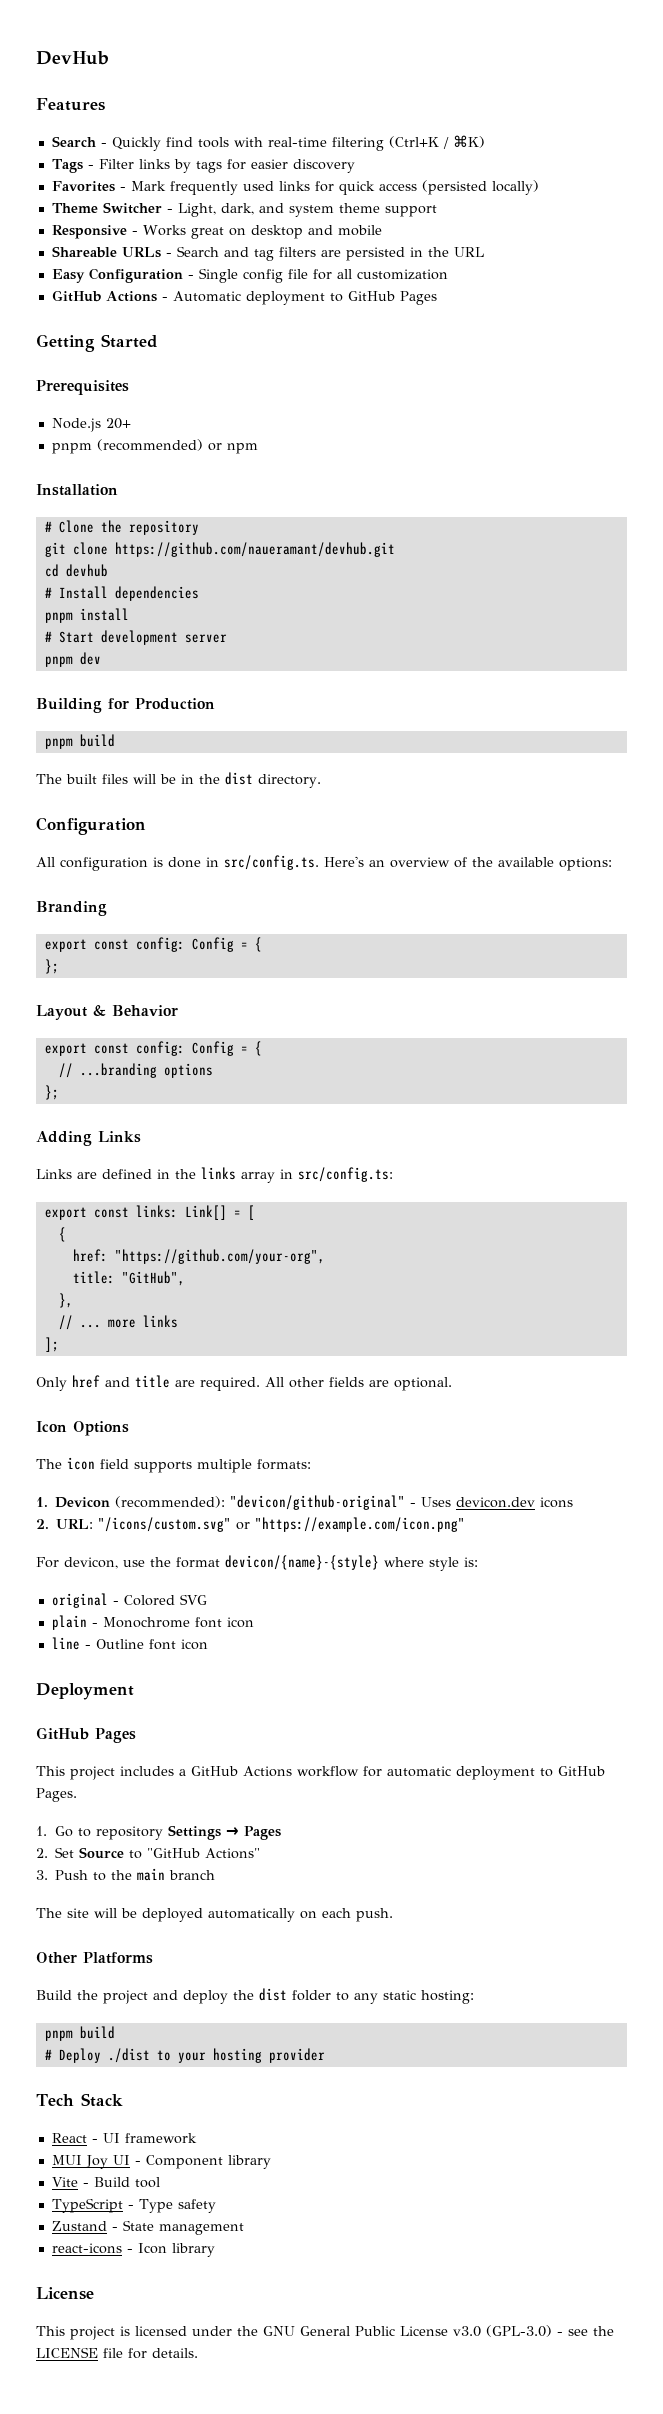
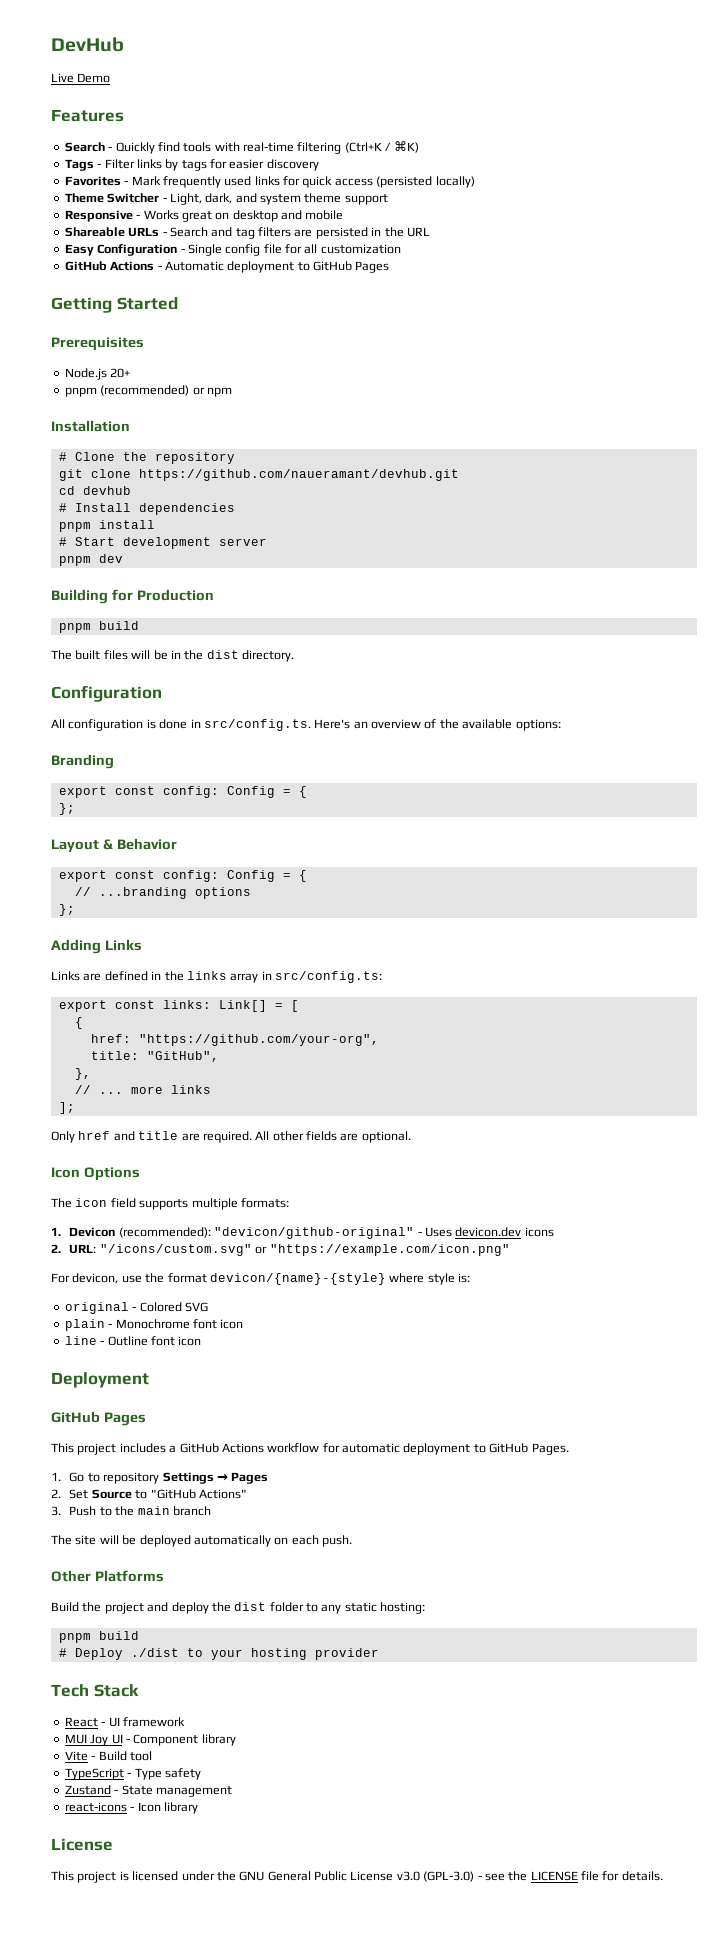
+ Live Demo

